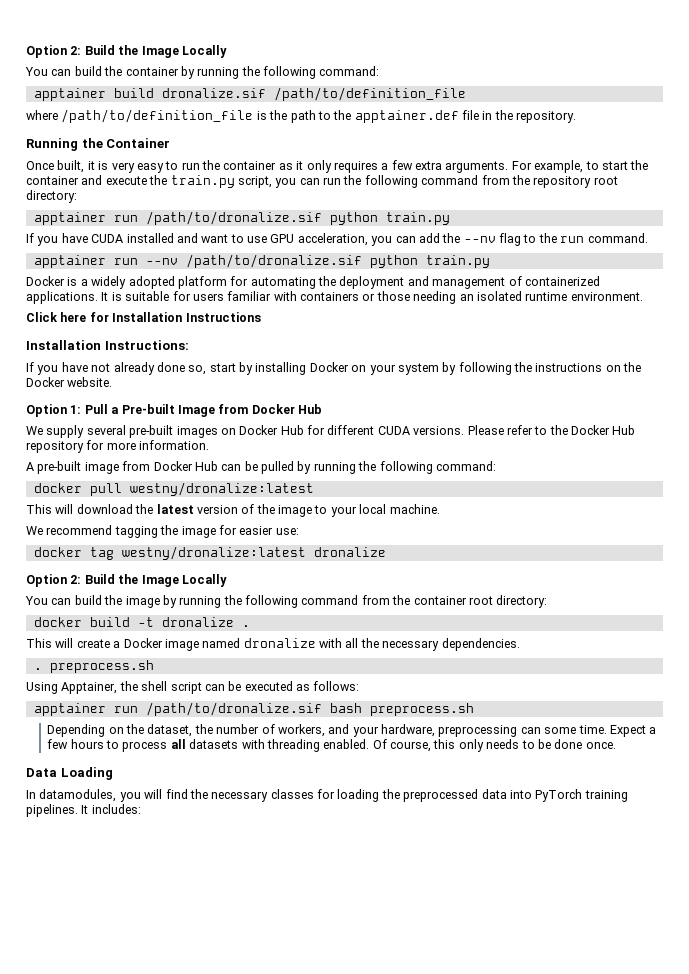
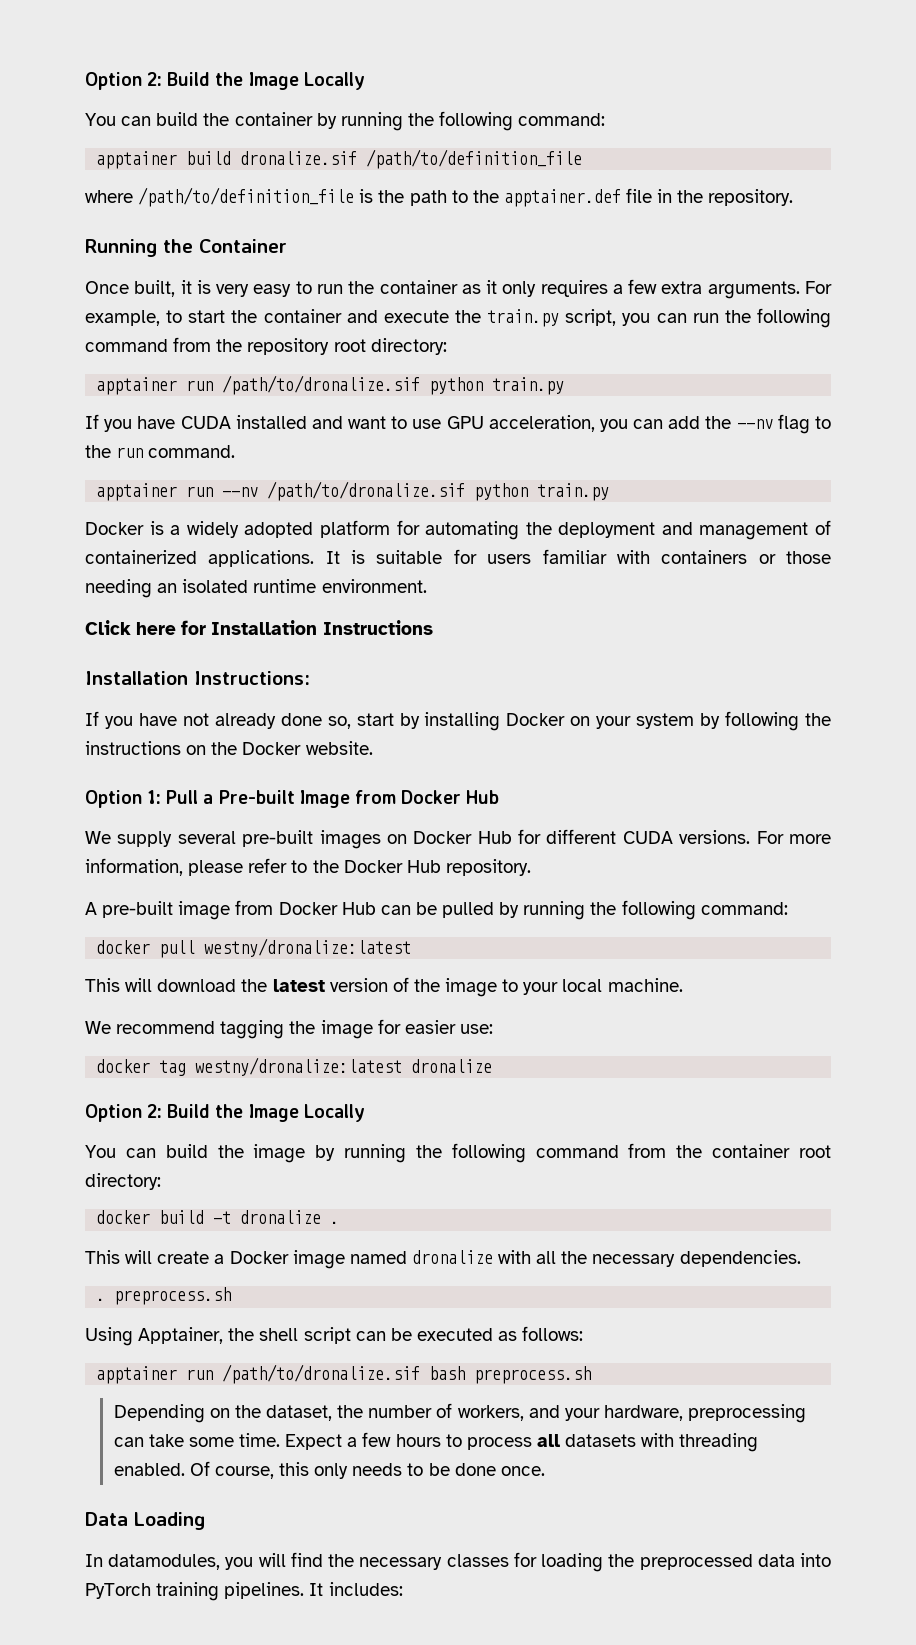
- Please refer to the Docker Hub repository for more information.
+ For more information, please refer to the Docker Hub repository.
- Depending on the dataset, the number of workers, and your hardware, preprocessing can some time.
+ Depending on the dataset, the number of workers, and your hardware, preprocessing can take some time.

